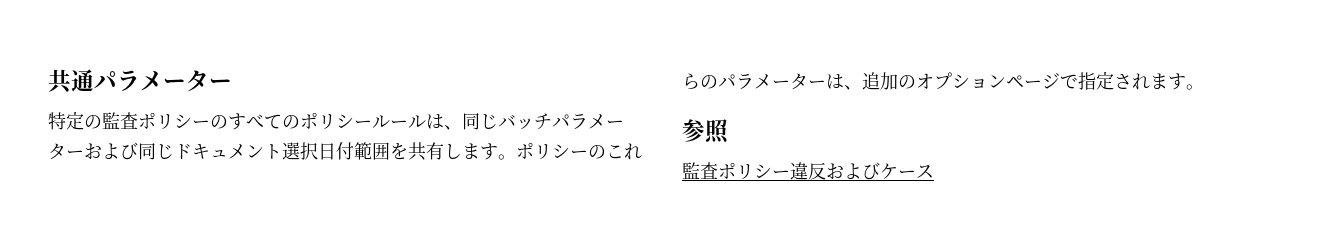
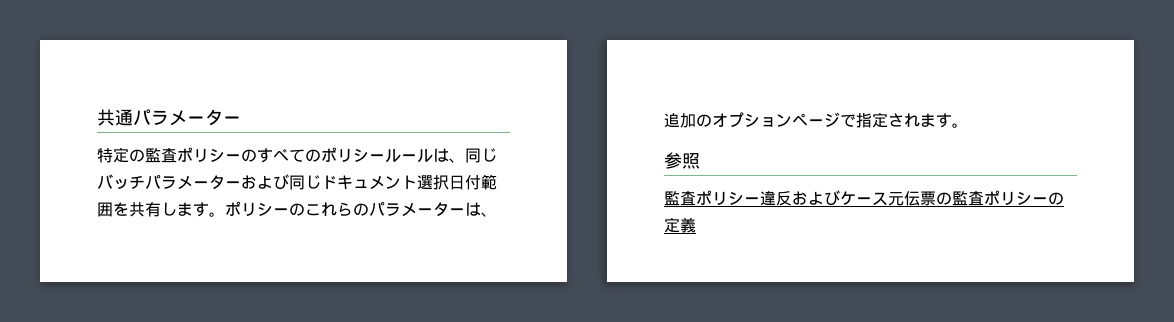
- 監査ポリシー違反およびケース
+ 監査ポリシー違反およびケース元伝票の監査ポリシーの定義

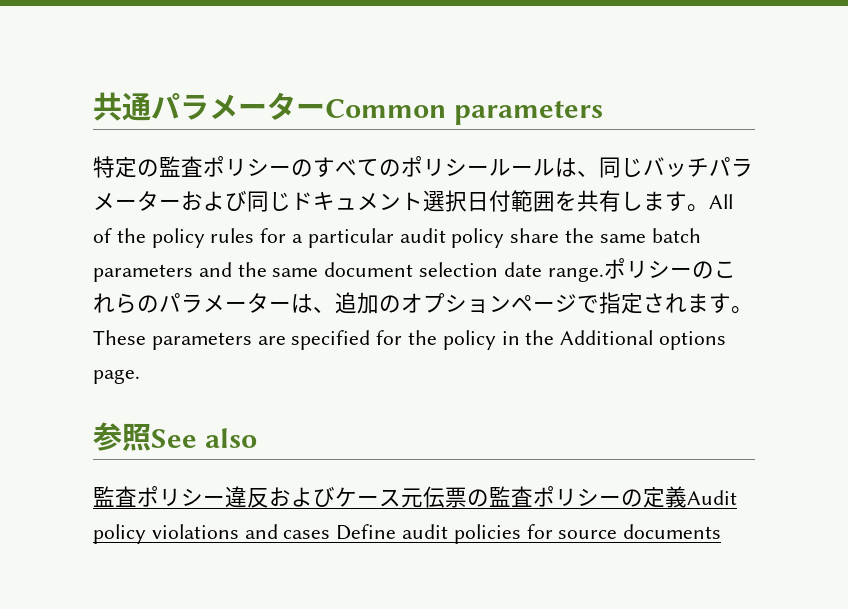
- 共通パラメーター
+ 共通パラメーターCommon parameters
+ All of the policy rules for a particular audit policy share the same batch parameters and the same document selection date range.
+ These parameters are specified for the policy in the Additional options page.
- 参照
+ 参照See also
- 監査ポリシー違反およびケース元伝票の監査ポリシーの定義
+ 監査ポリシー違反およびケース元伝票の監査ポリシーの定義Audit policy violations and cases Define audit policies for source documents

